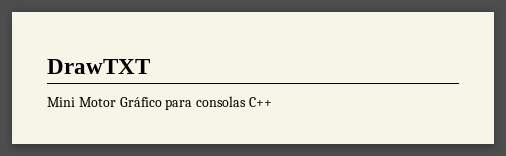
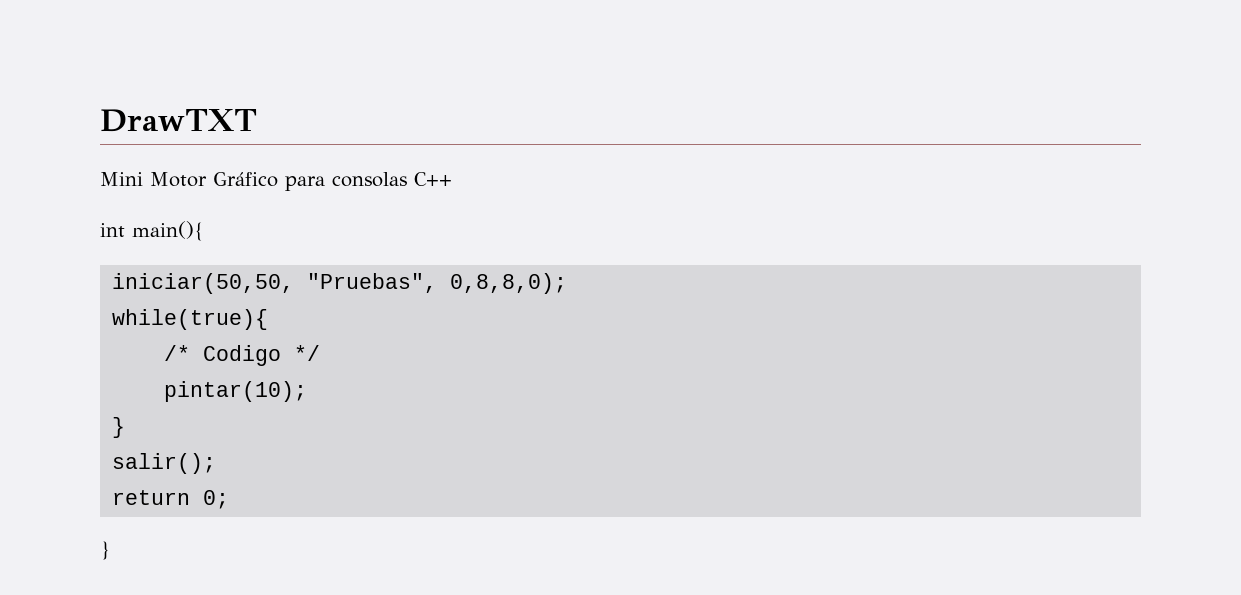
+ int main(){
+ iniciar(50,50, "Pruebas", 0,8,8,0);
+ while(true){
+ /* Codigo */
+ pintar(10);
+ }
+ salir();
+ return 0;
+ }

